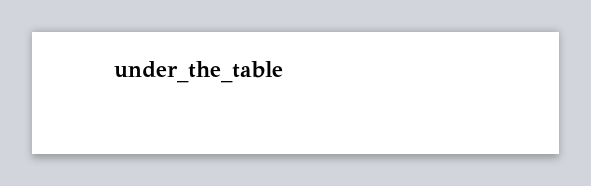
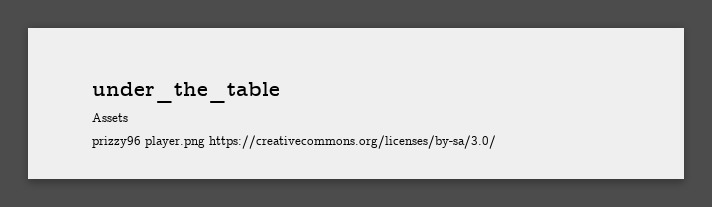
+ Assets
+ prizzy96 player.png https://creativecommons.org/licenses/by-sa/3.0/

